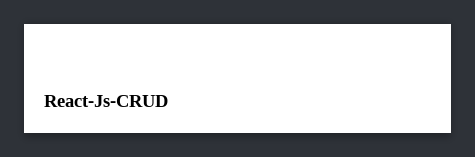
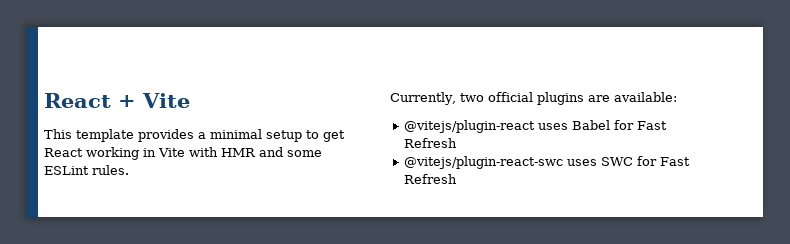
- React-Js-CRUD
+ React + Vite
+ This template provides a minimal setup to get React working in Vite with HMR and some ESLint rules.
+ Currently, two official plugins are available:
+ @vitejs/plugin-react uses Babel for Fast Refresh
+ @vitejs/plugin-react-swc uses SWC for Fast Refresh

